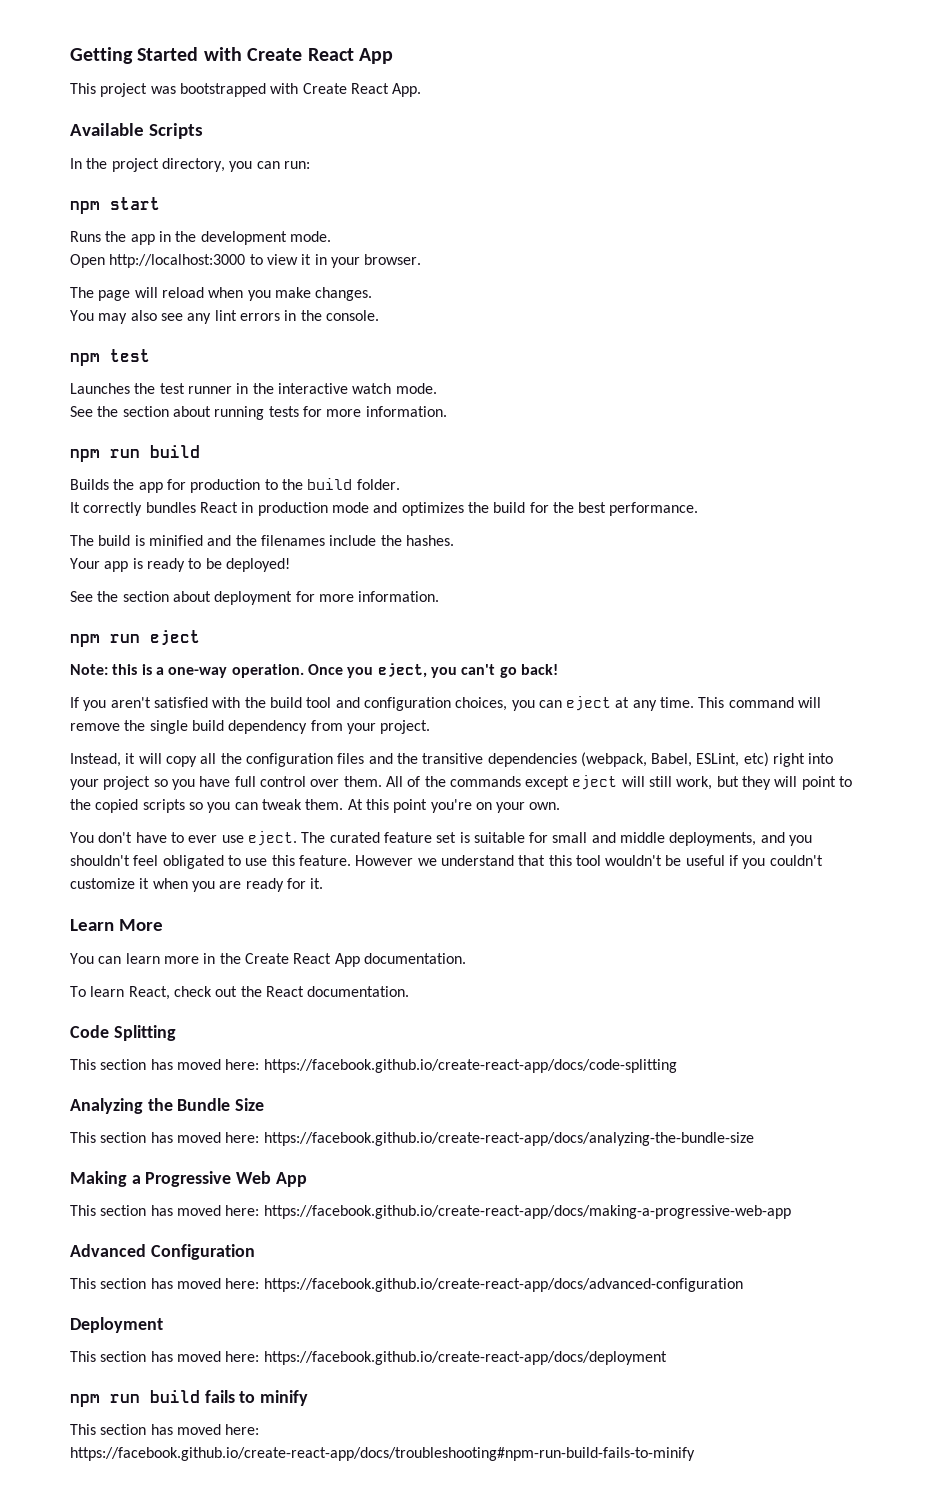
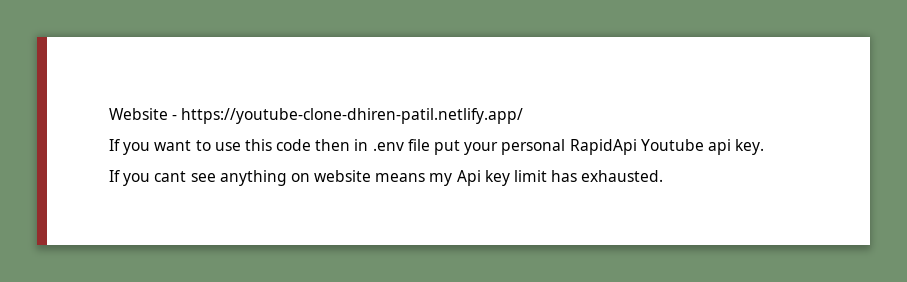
- Getting Started with Create React App
- This project was bootstrapped with Create React App.
- Available Scripts
- In the project directory, you can run:
- npm start
- Runs the app in the development mode.
- Open http://localhost:3000 to view it in your browser.
- The page will reload when you make changes.
- You may also see any lint errors in the console.
- npm test
- Launches the test runner in the interactive watch mode.
- See the section about running tests for more information.
- npm run build
- Builds the app for production to the build folder.
- It correctly bundles React in production mode and optimizes the build for the best performance.
- The build is minified and the filenames include the hashes.
- Your app is ready to be deployed!
- See the section about deployment for more information.
- npm run eject
- Note: this is a one-way operation. Once you eject, you can't go back!
- If you aren't satisfied with the build tool and configuration choices, you can eject at any time. This command will remove the single build dependency from your project.
- Instead, it will copy all the configuration files and the transitive dependencies (webpack, Babel, ESLint, etc) right into your project so you have full control over them. All of the commands except eject will still work, but they will point to the copied scripts so you can tweak them. At this point you're on your own.
- You don't have to ever use eject. The curated feature set is suitable for small and middle deployments, and you shouldn't feel obligated to use this feature. However we understand that this tool wouldn't be useful if you couldn't customize it when you are ready for it.
- Learn More
- You can learn more in the Create React App documentation.
- To learn React, check out the React documentation.
- Code Splitting
- This section has moved here: https://facebook.github.io/create-react-app/docs/code-splitting
- Analyzing the Bundle Size
- This section has moved here: https://facebook.github.io/create-react-app/docs/analyzing-the-bundle-size
- Making a Progressive Web App
- This section has moved here: https://facebook.github.io/create-react-app/docs/making-a-progressive-web-app
- Advanced Configuration
- This section has moved here: https://facebook.github.io/create-react-app/docs/advanced-configuration
- Deployment
- This section has moved here: https://facebook.github.io/create-react-app/docs/deployment
- npm run build fails to minify
- This section has moved here: https://facebook.github.io/create-react-app/docs/troubleshooting#npm-run-build-fails-to-minify
+ Website - https://youtube-clone-dhiren-patil.netlify.app/
+ If you want to use this code then in .env file put your personal RapidApi Youtube api key.
+ If you cant see anything on website means my Api key limit has exhausted.

